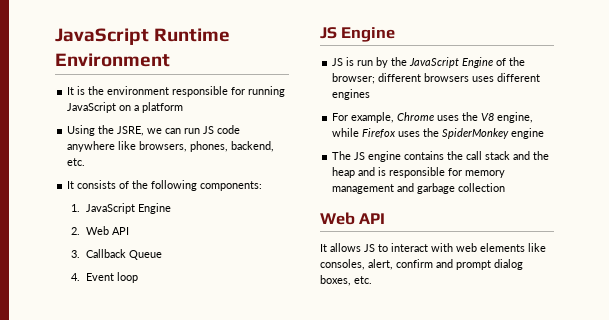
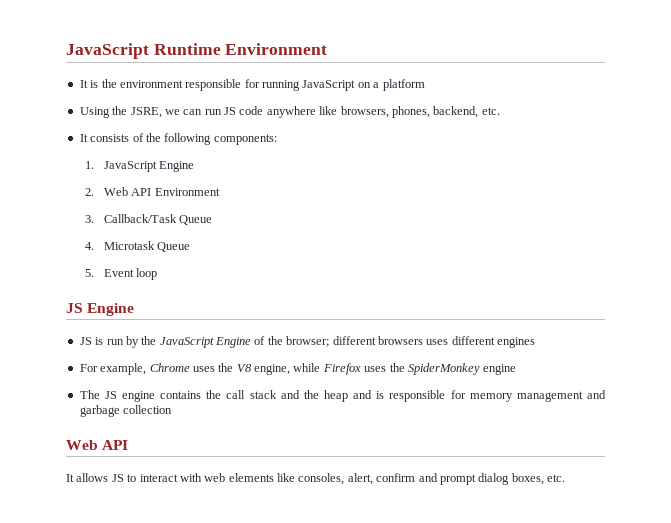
- 2. Web API
+ 2. Web API Environment
- 3. Callback Queue
- 4. Event loop
+ 3. Callback/Task Queue
+ 4. Microtask Queue
+ 5. Event loop

